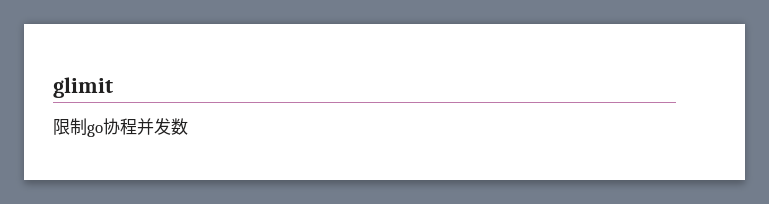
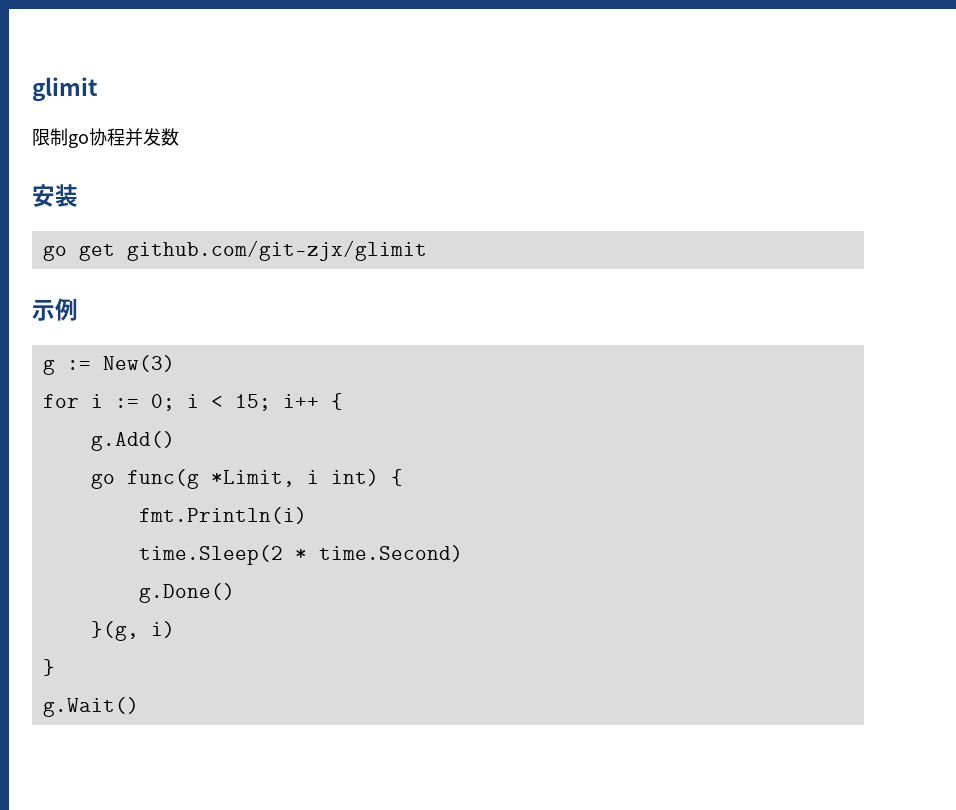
+ 安装
+ go get github.com/git-zjx/glimit
+ 示例
+ g := New(3)
+ for i := 0; i < 15; i++ {
+ g.Add()
+ go func(g *Limit, i int) {
+ fmt.Println(i)
+ time.Sleep(2 * time.Second)
+ g.Done()
+ }(g, i)
+ }
+ g.Wait()

